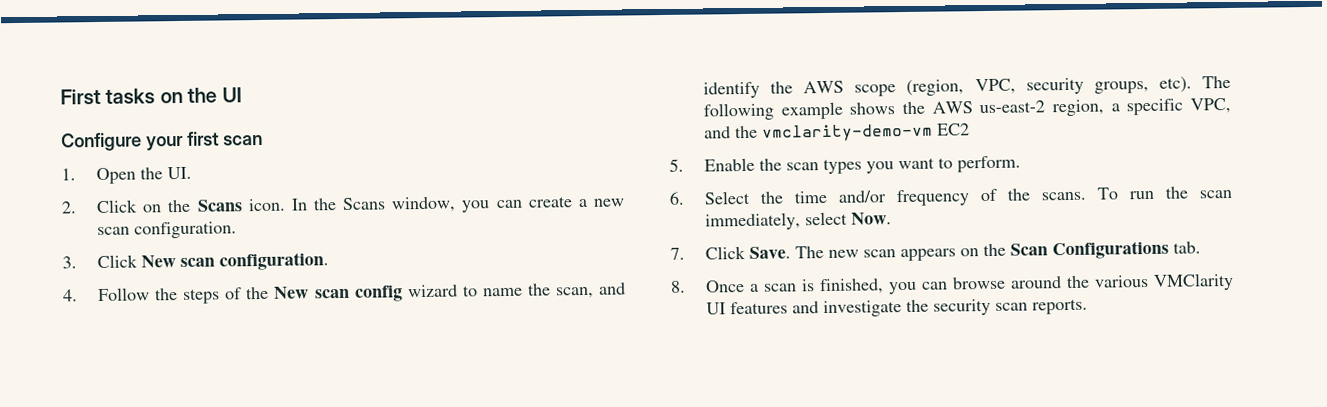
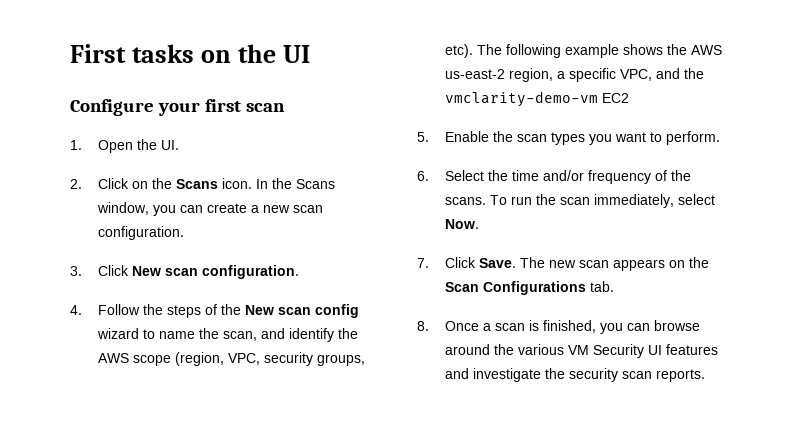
- 8. Once a scan is finished, you can browse around the various VMClarity UI features and investigate the security scan reports.
+ 8. Once a scan is finished, you can browse around the various VM Security UI features and investigate the security scan reports.

